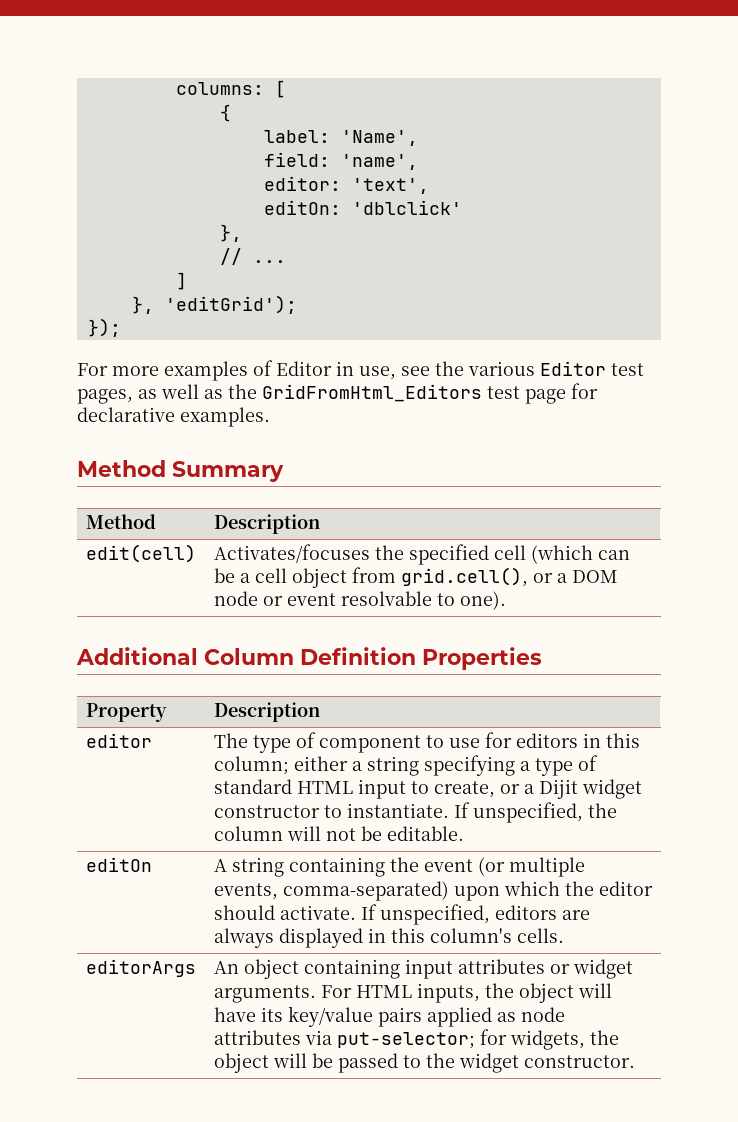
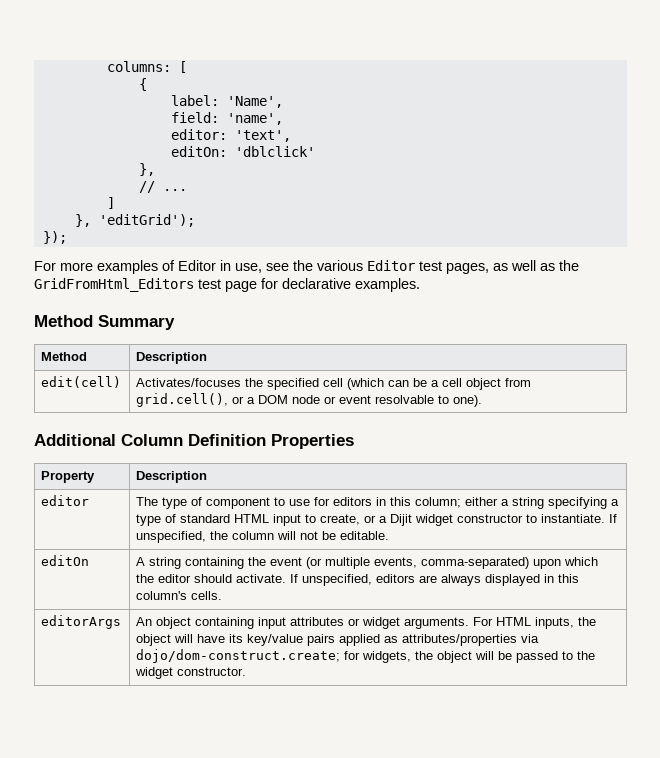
- editorArgs | An object containing input attributes or widget arguments. For HTML inputs, the object will have its key/value pairs applied as node attributes via put-selector; for widgets, the object will be passed to the widget constructor.
+ editorArgs | An object containing input attributes or widget arguments. For HTML inputs, the object will have its key/value pairs applied as attributes/properties via dojo/dom-construct.create; for widgets, the object will be passed to the widget constructor.

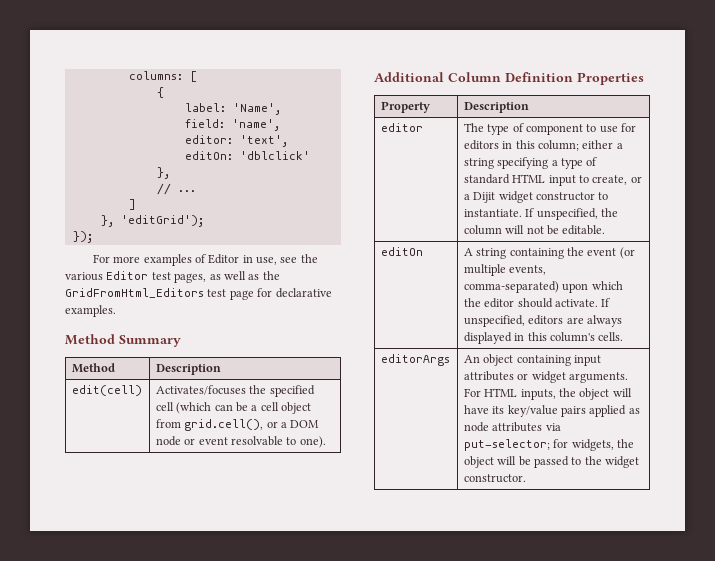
- editorArgs | An object containing input attributes or widget arguments. For HTML inputs, the object will have its key/value pairs applied as attributes/properties via dojo/dom-construct.create; for widgets, the object will be passed to the widget constructor.
+ editorArgs | An object containing input attributes or widget arguments. For HTML inputs, the object will have its key/value pairs applied as node attributes via put-selector; for widgets, the object will be passed to the widget constructor.

